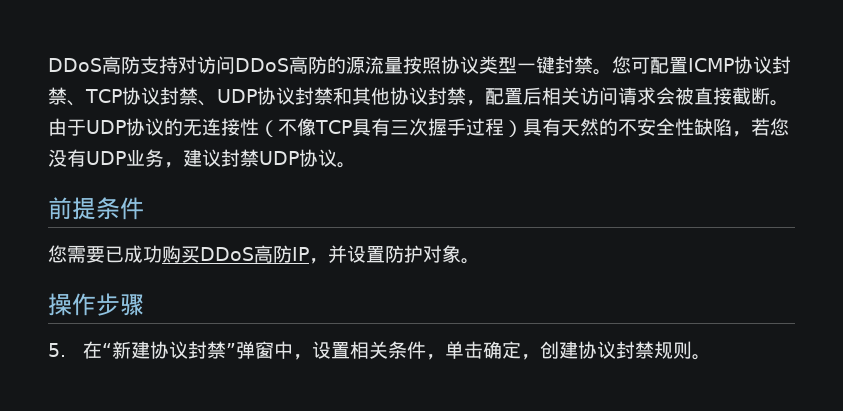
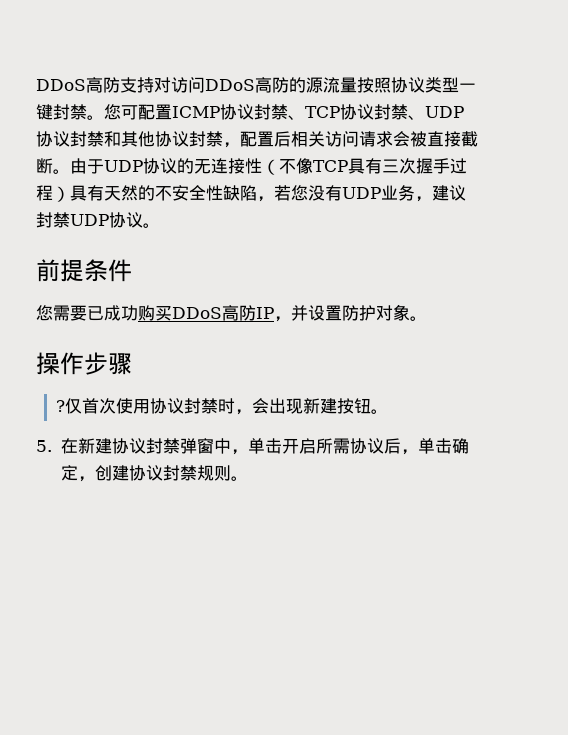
+ ?仅首次使用协议封禁时，会出现新建按钮。
- 5.在“新建协议封禁”弹窗中，设置相关条件，单击确定，创建协议封禁规则。
+ 5.在新建协议封禁弹窗中，单击开启所需协议后，单击确定，创建协议封禁规则。

